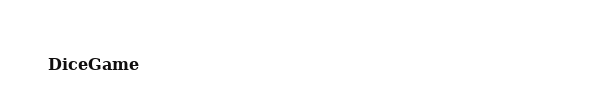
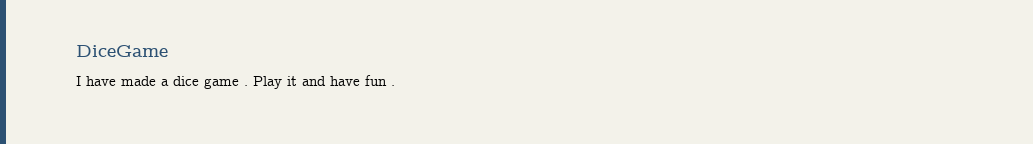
+ I have made a dice game . Play it and have fun .

